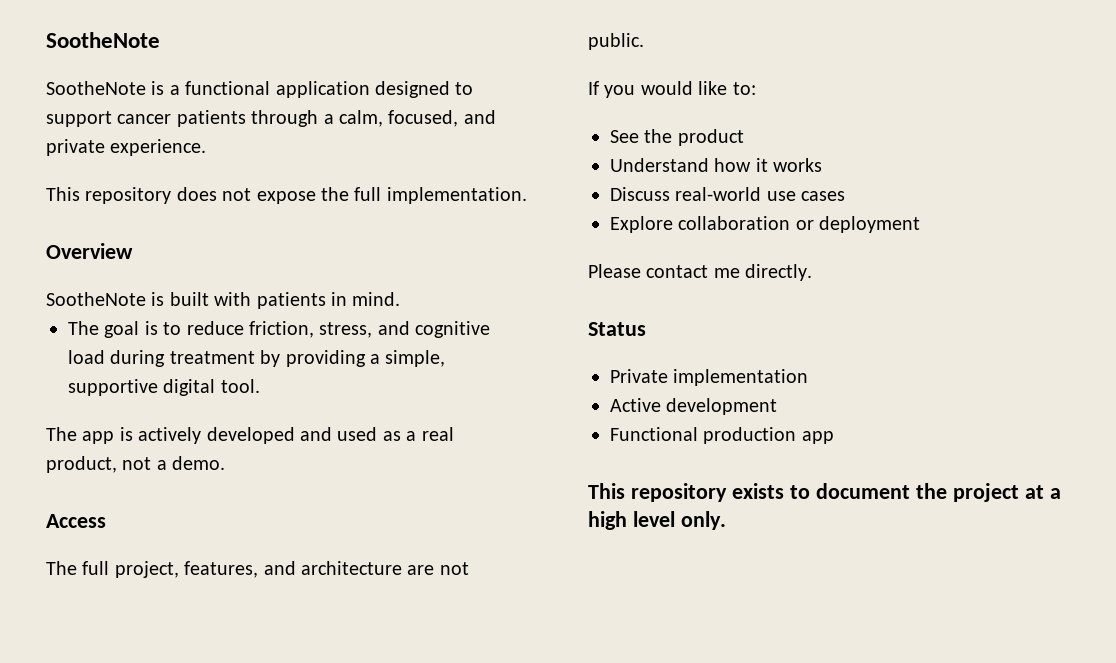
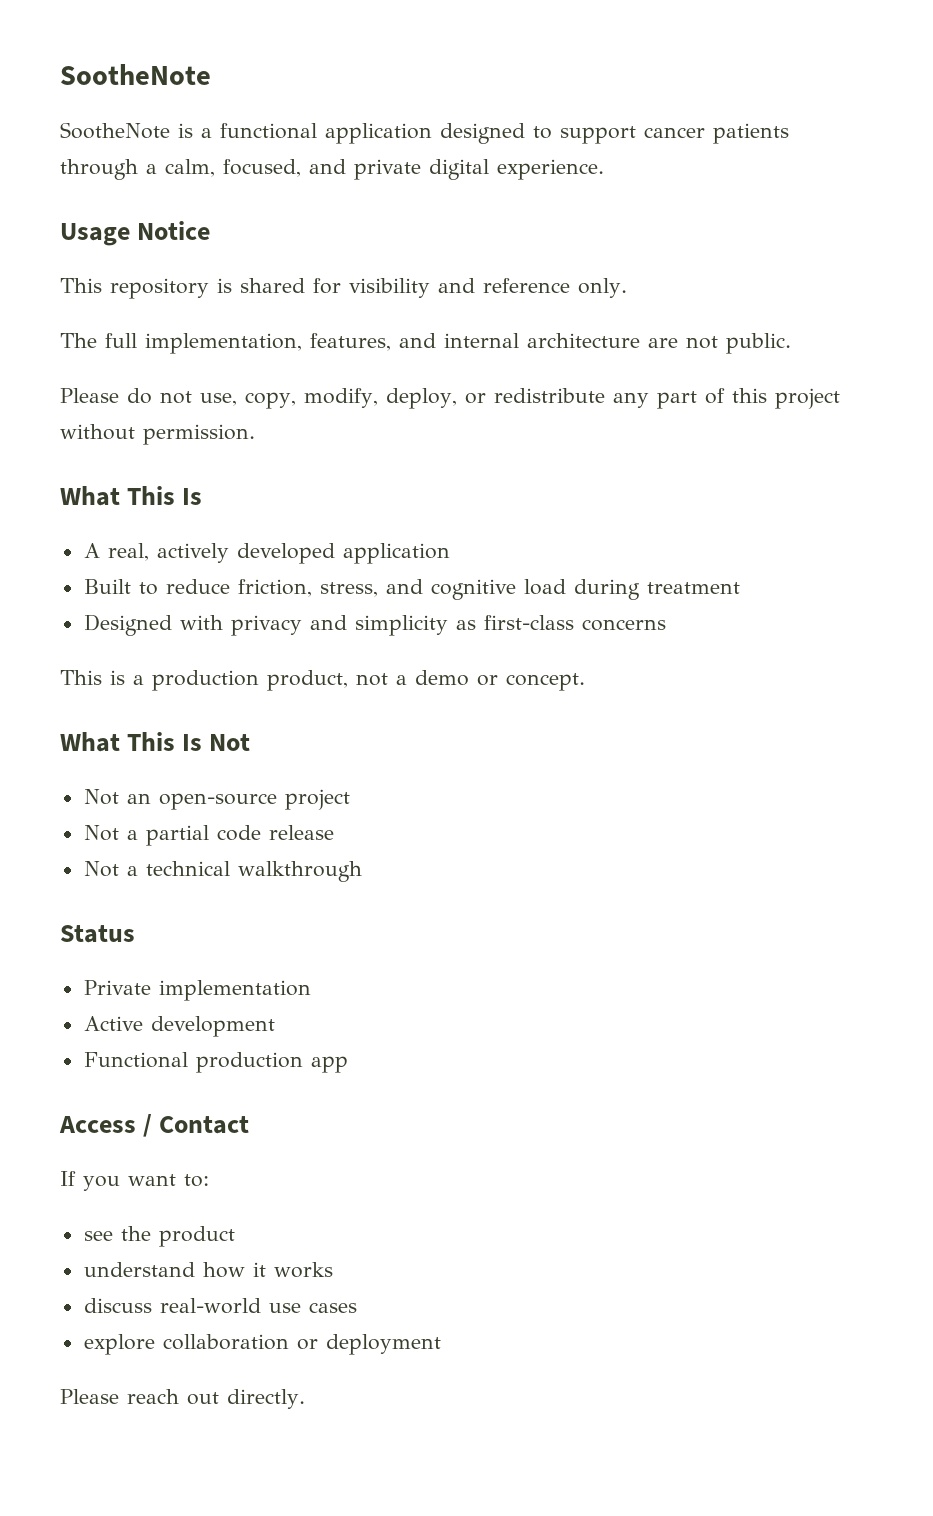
- SootheNote is a functional application designed to support cancer patients through a calm, focused, and private experience.
+ SootheNote is a functional application designed to support cancer patients through a calm, focused, and private digital experience.
- This repository does not expose the full implementation.
- Overview
- SootheNote is built with patients in mind.
- The goal is to reduce friction, stress, and cognitive load during treatment by providing a simple, supportive digital tool.
- The app is actively developed and used as a real product, not a demo.
- Access
- The full project, features, and architecture are not public.
- If you would like to:
- See the product
- Understand how it works
- Discuss real-world use cases
- Explore collaboration or deployment
- Please contact me directly.
+ Usage Notice
+ This repository is shared for visibility and reference only.
+ The full implementation, features, and internal architecture are not public.
+ Please do not use, copy, modify, deploy, or redistribute any part of this project without permission.
+ What This Is
+ A real, actively developed application
+ Built to reduce friction, stress, and cognitive load during treatment
+ Designed with privacy and simplicity as first-class concerns
+ This is a production product, not a demo or concept.
+ What This Is Not
+ Not an open-source project
+ Not a partial code release
+ Not a technical walkthrough
- This repository exists to document the project at a high level only.
+ Access / Contact
+ If you want to:
+ see the product
+ understand how it works
+ discuss real-world use cases
+ explore collaboration or deployment
+ Please reach out directly.

